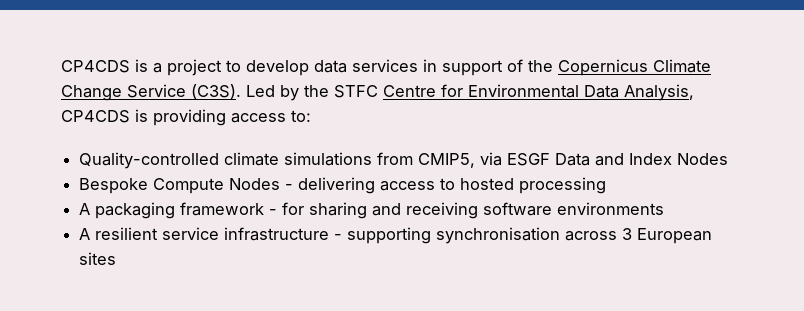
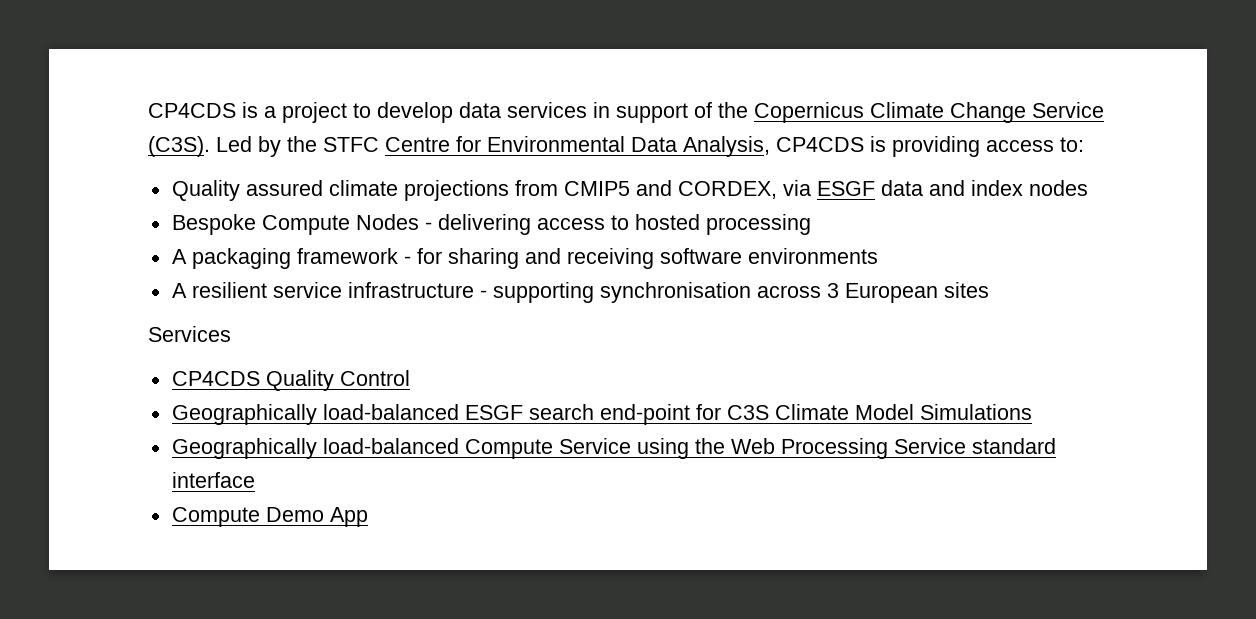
- Quality-controlled climate simulations from CMIP5, via ESGF Data and Index Nodes
+ Quality assured climate projections from CMIP5 and CORDEX, via ESGF data and index nodes
+ Services
+ CP4CDS Quality Control
+ Geographically load-balanced ESGF search end-point for C3S Climate Model Simulations
+ Geographically load-balanced Compute Service using the Web Processing Service standard interface
+ Compute Demo App

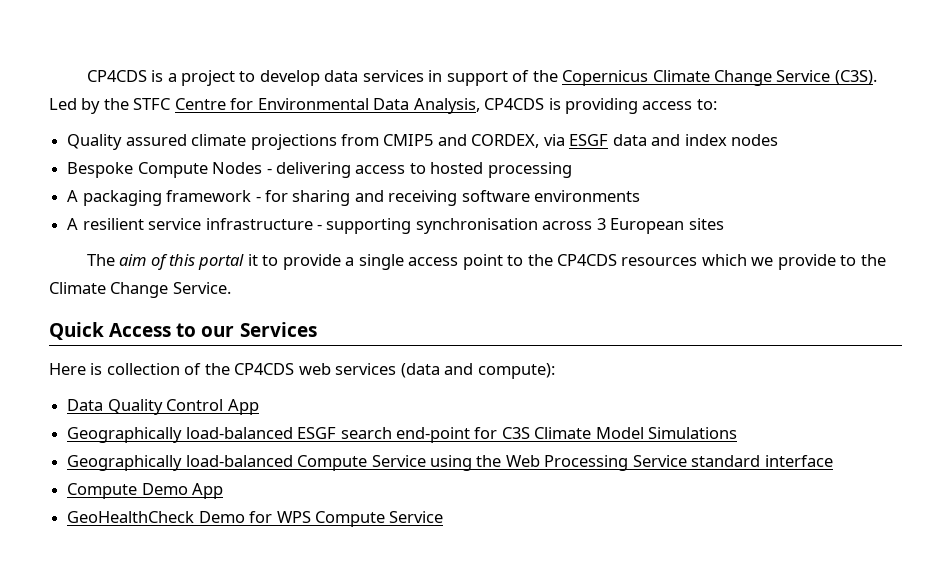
- Services
- CP4CDS Quality Control
+ The aim of this portal it to provide a single access point to the CP4CDS resources which we provide to the Climate Change Service.
+ Quick Access to our Services
+ Here is collection of the CP4CDS web services (data and compute):
+ Data Quality Control App
+ GeoHealthCheck Demo for WPS Compute Service

